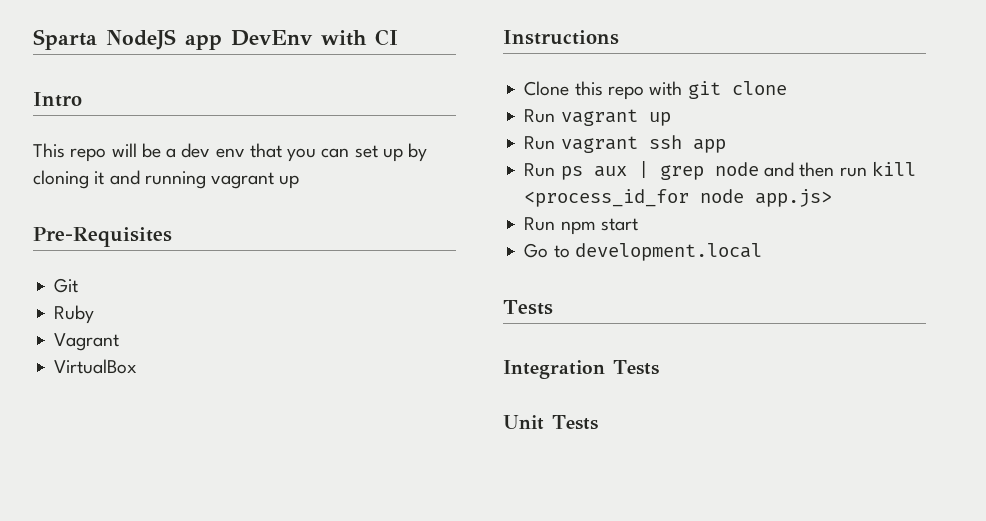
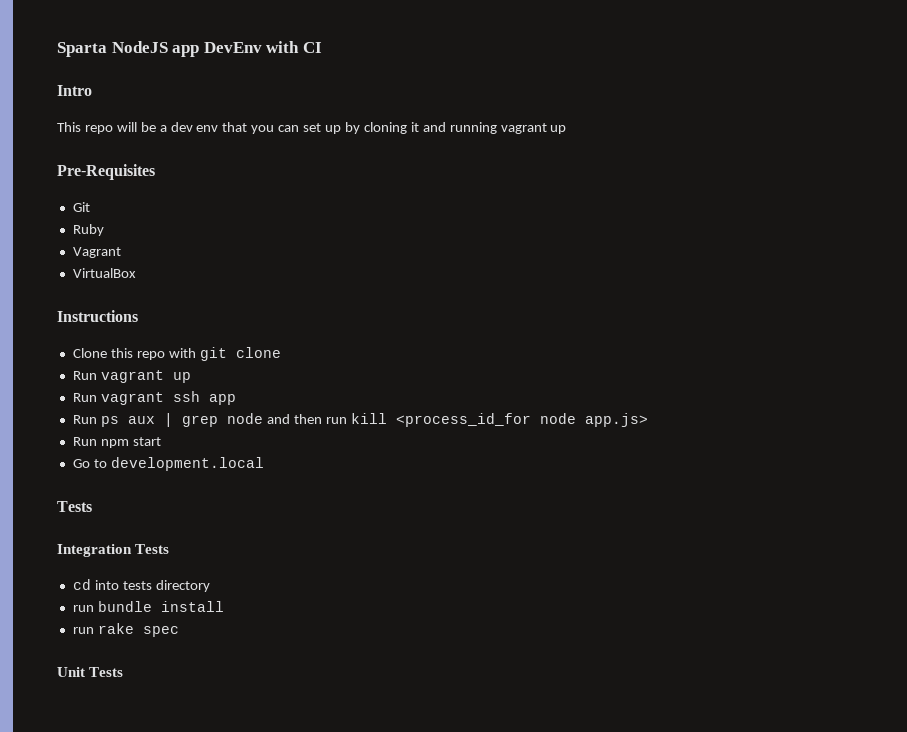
+ cd into tests directory
+ run bundle install
+ run rake spec

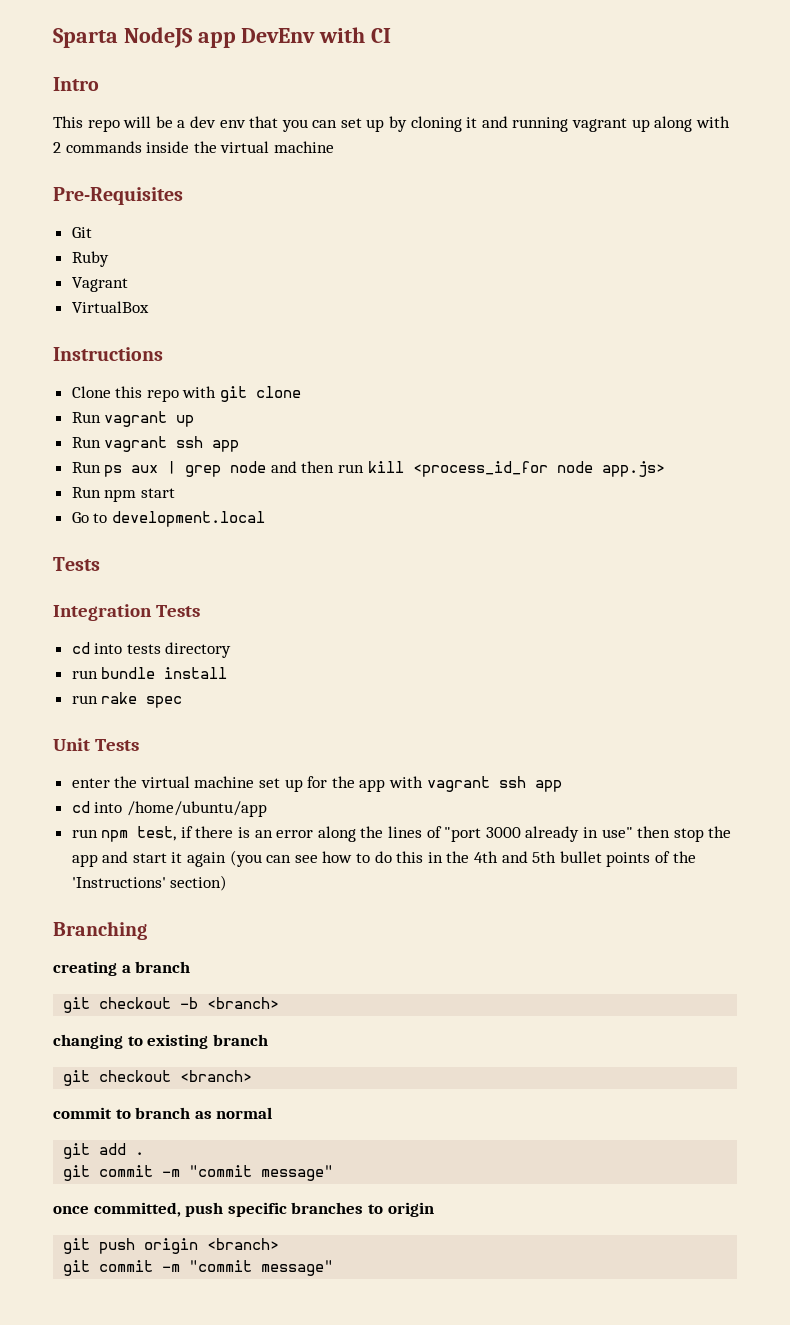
- This repo will be a dev env that you can set up by cloning it and running vagrant up
+ This repo will be a dev env that you can set up by cloning it and running vagrant up along with 2 commands inside the virtual machine
+ enter the virtual machine set up for the app with vagrant ssh app
+ cd into /home/ubuntu/app
+ run npm test, if there is an error along the lines of "port 3000 already in use" then stop the app and start it again (you can see how to do this in the 4th and 5th bullet points of the 'Instructions' section)
+ Branching
+ creating a branch
+ git checkout -b <branch>
+ changing to existing branch
+ git checkout <branch>
+ commit to branch as normal
+ git add .
+ git commit -m "commit message"
+ once committed, push specific branches to origin
+ git push origin <branch>
+ git commit -m "commit message"

